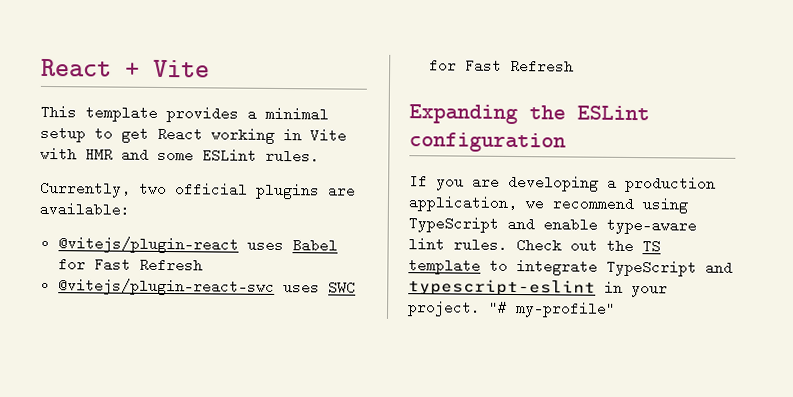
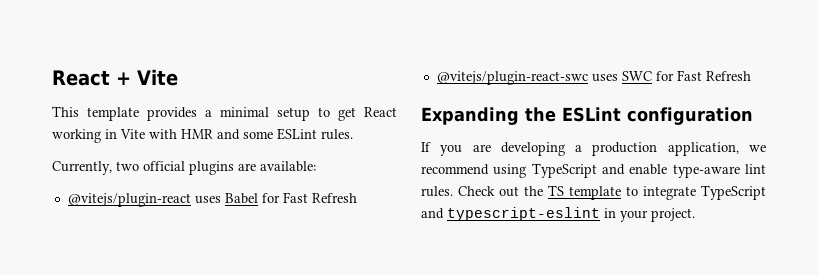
- "# my-profile"

